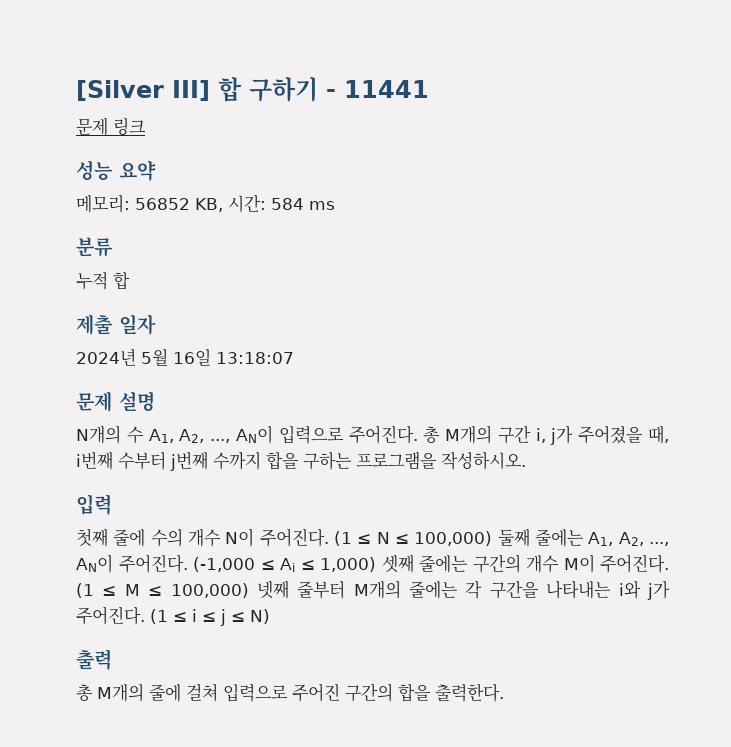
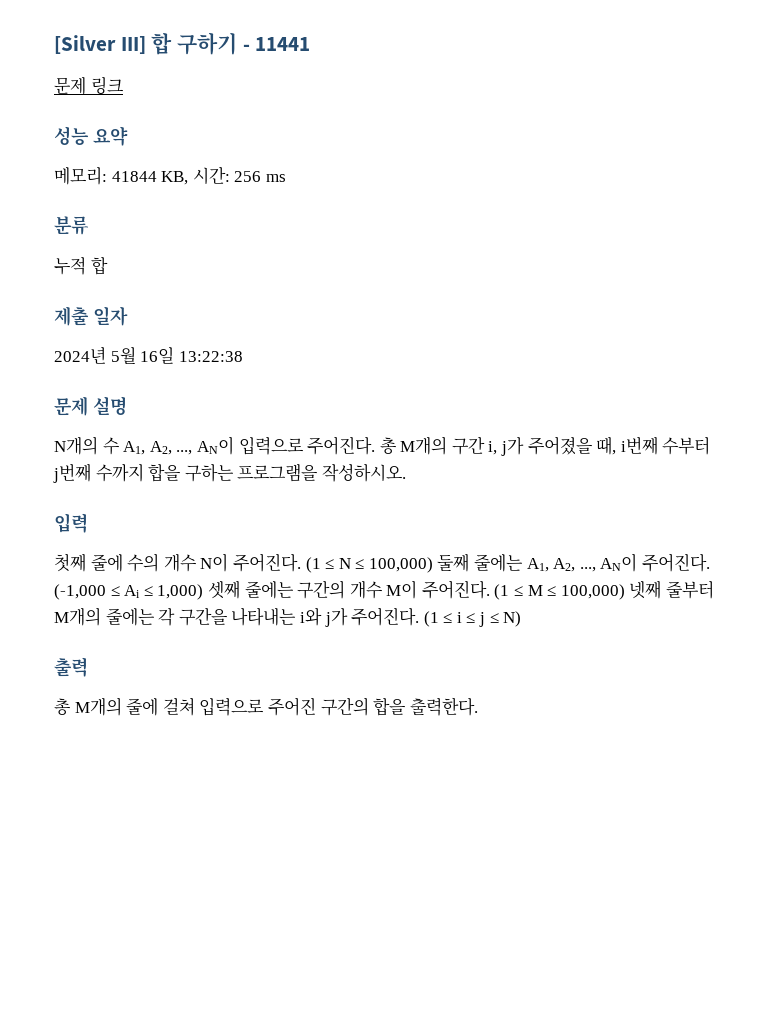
- 메모리: 56852 KB, 시간: 584 ms
+ 메모리: 41844 KB, 시간: 256 ms
- 2024년 5월 16일 13:18:07
+ 2024년 5월 16일 13:22:38

